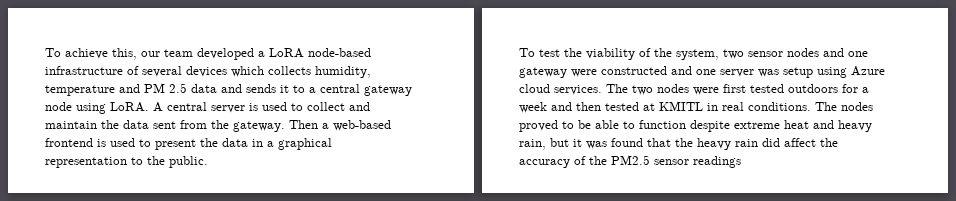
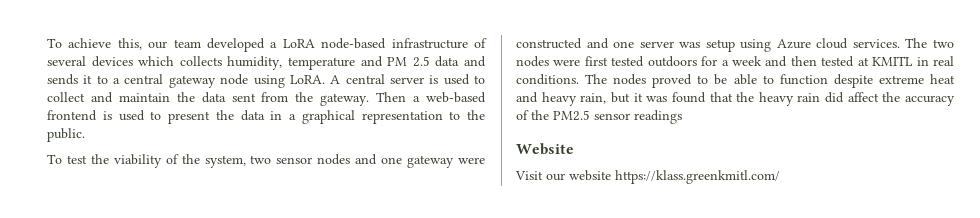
+ Website
+ Visit our website https://klass.greenkmitl.com/

